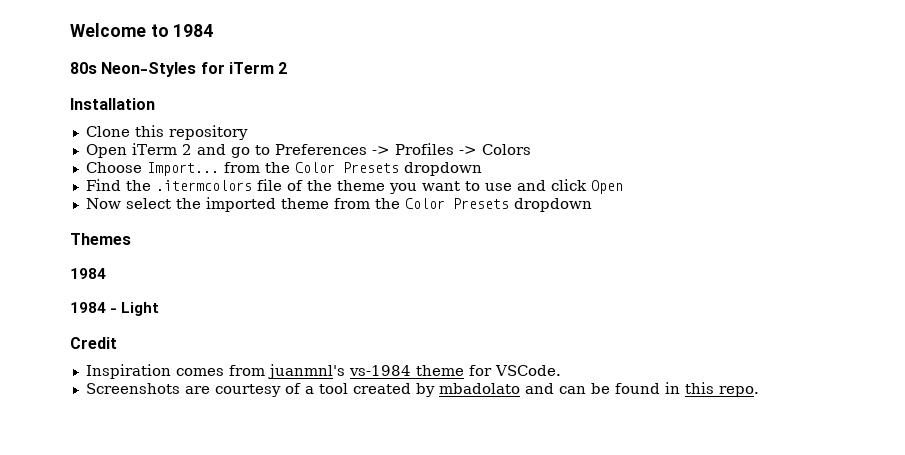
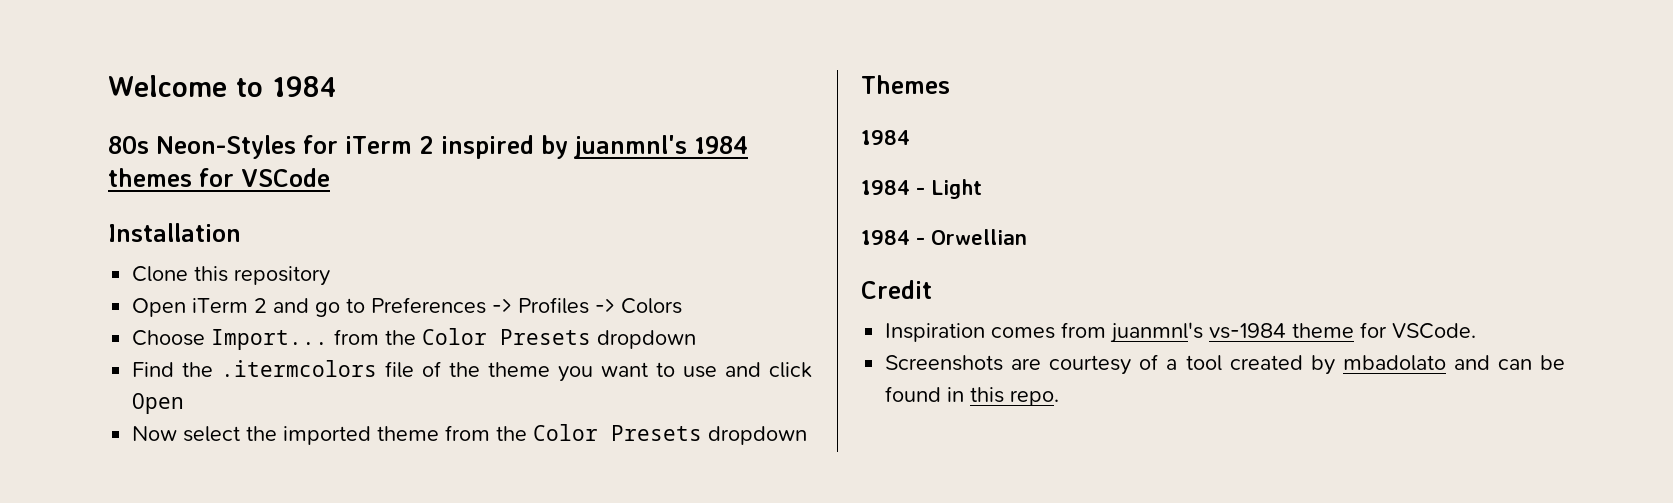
- 80s Neon-Styles for iTerm 2
+ 80s Neon-Styles for iTerm 2 inspired by juanmnl's 1984 themes for VSCode
+ 1984 - Orwellian

